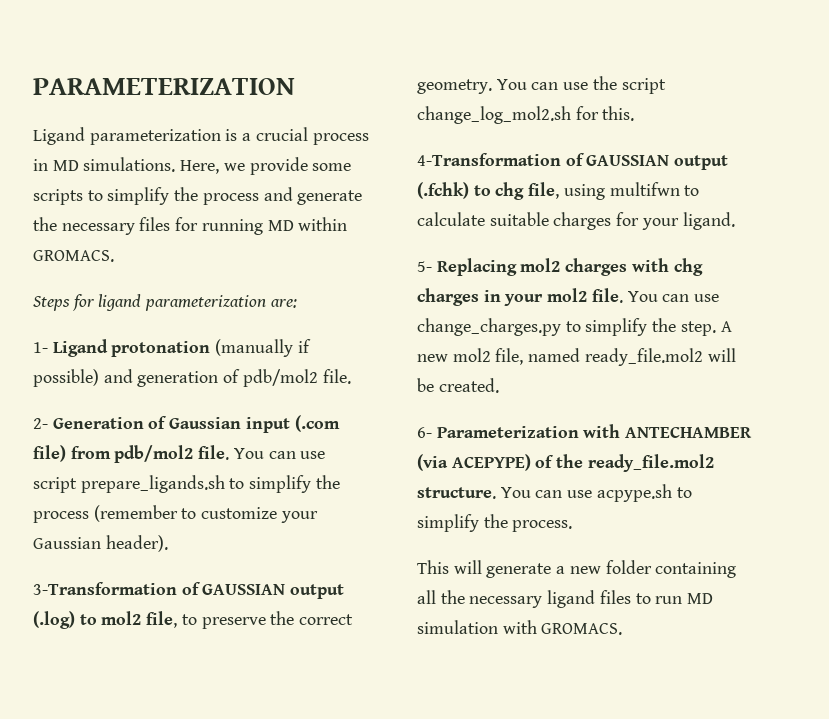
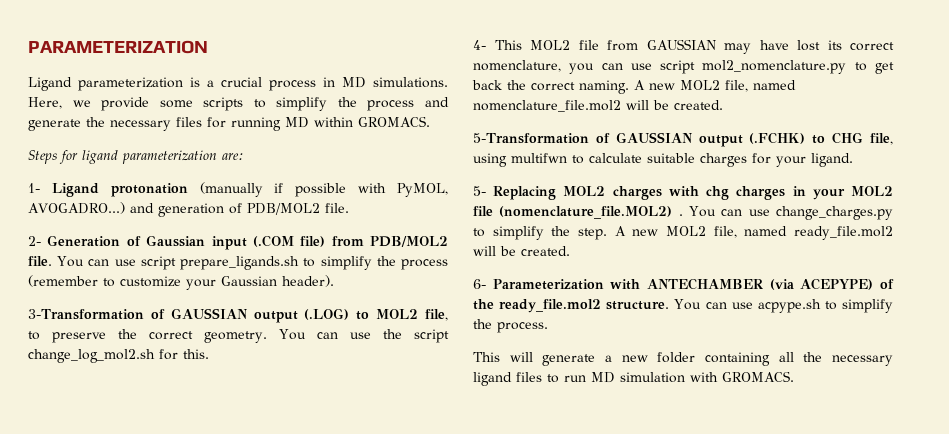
- 1- Ligand protonation (manually if possible) and generation of pdb/mol2 file.
+ 1- Ligand protonation (manually if possible with PyMOL, AVOGADRO...) and generation of PDB/MOL2 file.
- 2- Generation of Gaussian input (.com file) from pdb/mol2 file.
+ 2- Generation of Gaussian input (.COM file) from PDB/MOL2 file.
- 3-Transformation of GAUSSIAN output (.log) to mol2 file, to preserve the correct geometry.
+ 3-Transformation of GAUSSIAN output (.LOG) to MOL2 file, to preserve the correct geometry.
- 4-Transformation of GAUSSIAN output (.fchk) to chg file, using multifwn to calculate suitable charges for your ligand.
+ 4- This MOL2 file from GAUSSIAN may have lost its correct nomenclature, you can use script mol2_nomenclature.py to get back the correct naming. A new MOL2 file, named nomenclature_file.mol2 will be created.
+ 5-Transformation of GAUSSIAN output (.FCHK) to CHG file, using multifwn to calculate suitable charges for your ligand.
- 5- Replacing mol2 charges with chg charges in your mol2 file.
+ 5- Replacing MOL2 charges with chg charges in your MOL2 file (nomenclature_file.MOL2) .
- A new mol2 file, named ready_file.mol2 will be created.
+ A new MOL2 file, named ready_file.mol2 will be created.

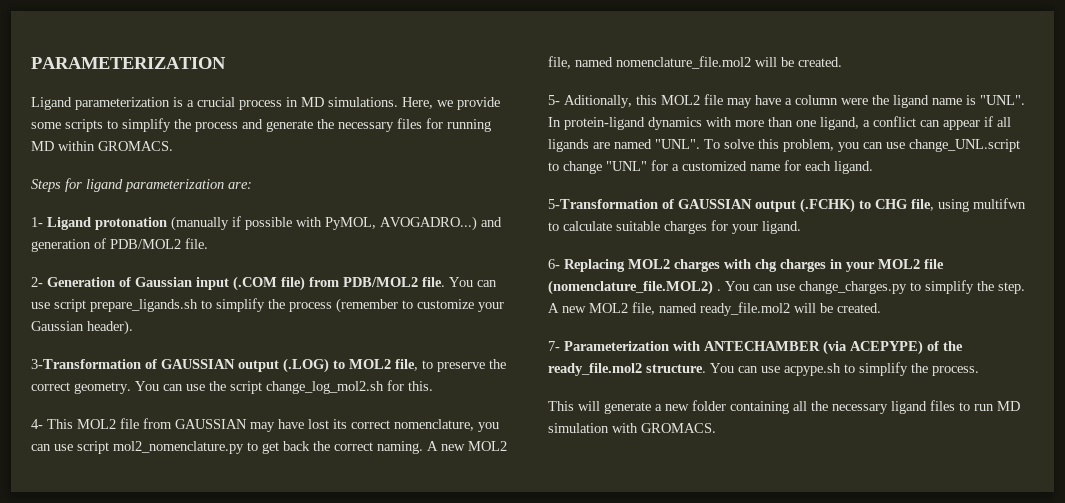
+ 5- Aditionally, this MOL2 file may have a column were the ligand name is "UNL". In protein-ligand dynamics with more than one ligand, a conflict can appear if all ligands are named "UNL". To solve this problem, you can use change_UNL.script to change "UNL" for a customized name for each ligand.
- 5- Replacing MOL2 charges with chg charges in your MOL2 file (nomenclature_file.MOL2) .
+ 6- Replacing MOL2 charges with chg charges in your MOL2 file (nomenclature_file.MOL2) .
- 6- Parameterization with ANTECHAMBER (via ACEPYPE) of the ready_file.mol2 structure.
+ 7- Parameterization with ANTECHAMBER (via ACEPYPE) of the ready_file.mol2 structure.

